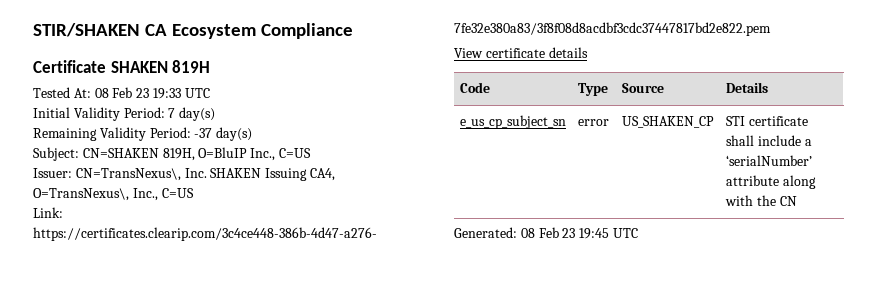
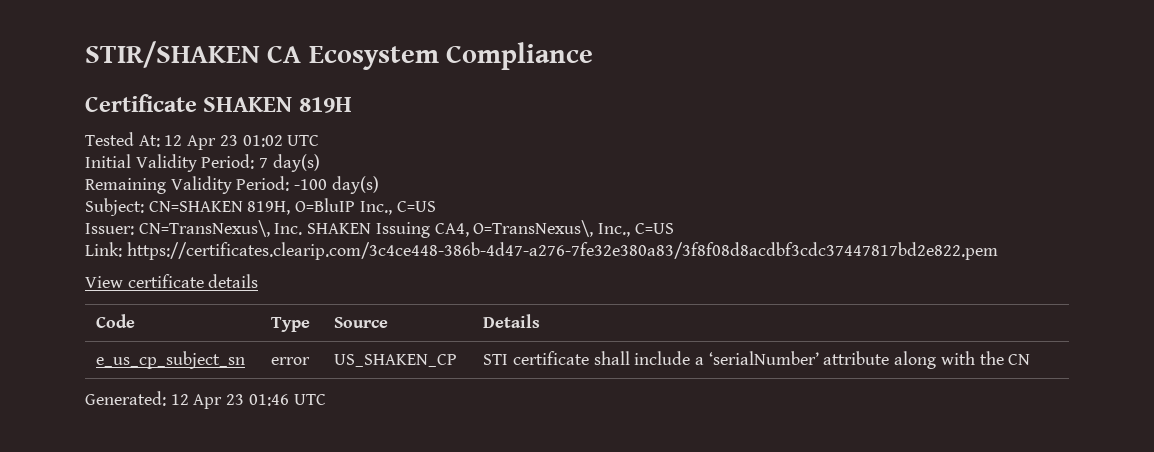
- Tested At: 08 Feb 23 19:33 UTC
+ Tested At: 12 Apr 23 01:02 UTC
- Remaining Validity Period: -37 day(s)
+ Remaining Validity Period: -100 day(s)
- Generated: 08 Feb 23 19:45 UTC
+ Generated: 12 Apr 23 01:46 UTC

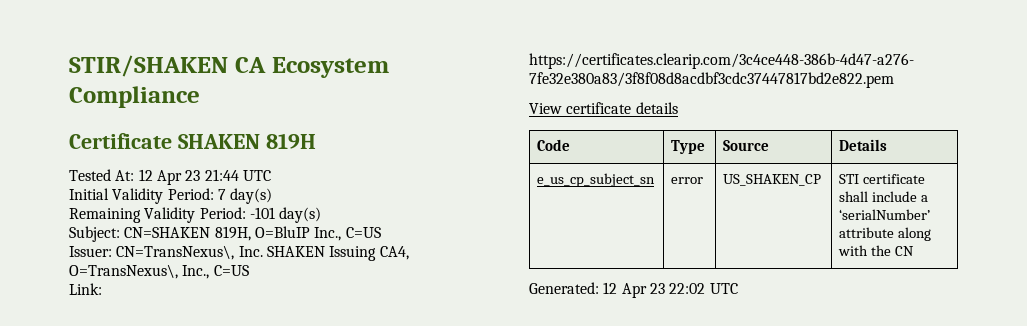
- Tested At: 12 Apr 23 01:02 UTC
+ Tested At: 12 Apr 23 21:44 UTC
- Remaining Validity Period: -100 day(s)
+ Remaining Validity Period: -101 day(s)
- Generated: 12 Apr 23 01:46 UTC
+ Generated: 12 Apr 23 22:02 UTC

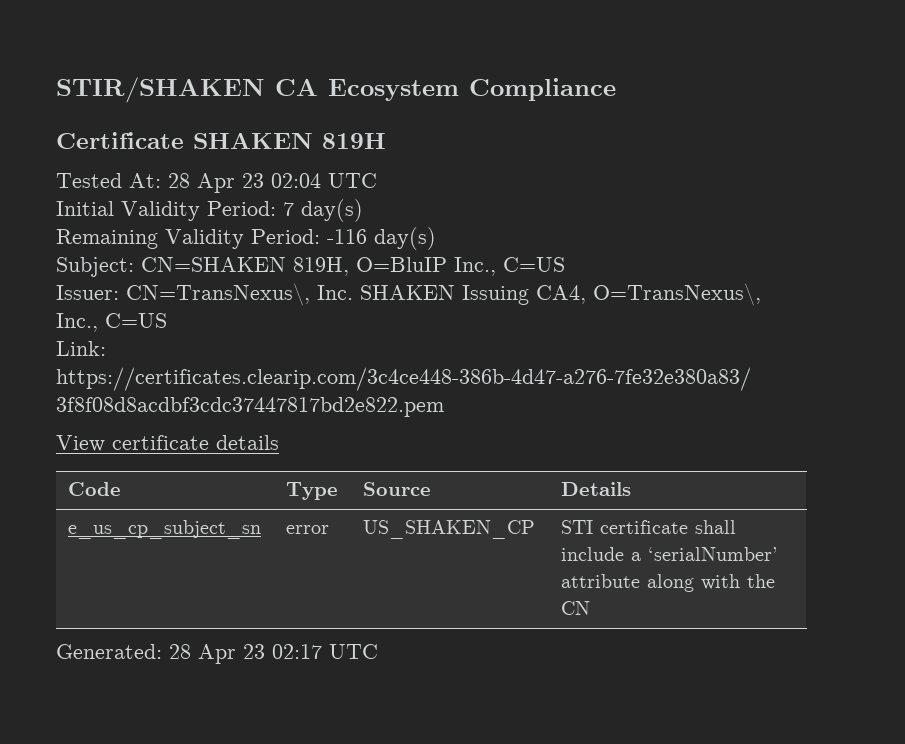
- Tested At: 12 Apr 23 21:44 UTC
+ Tested At: 28 Apr 23 02:04 UTC
- Remaining Validity Period: -101 day(s)
+ Remaining Validity Period: -116 day(s)
- Generated: 12 Apr 23 22:02 UTC
+ Generated: 28 Apr 23 02:17 UTC

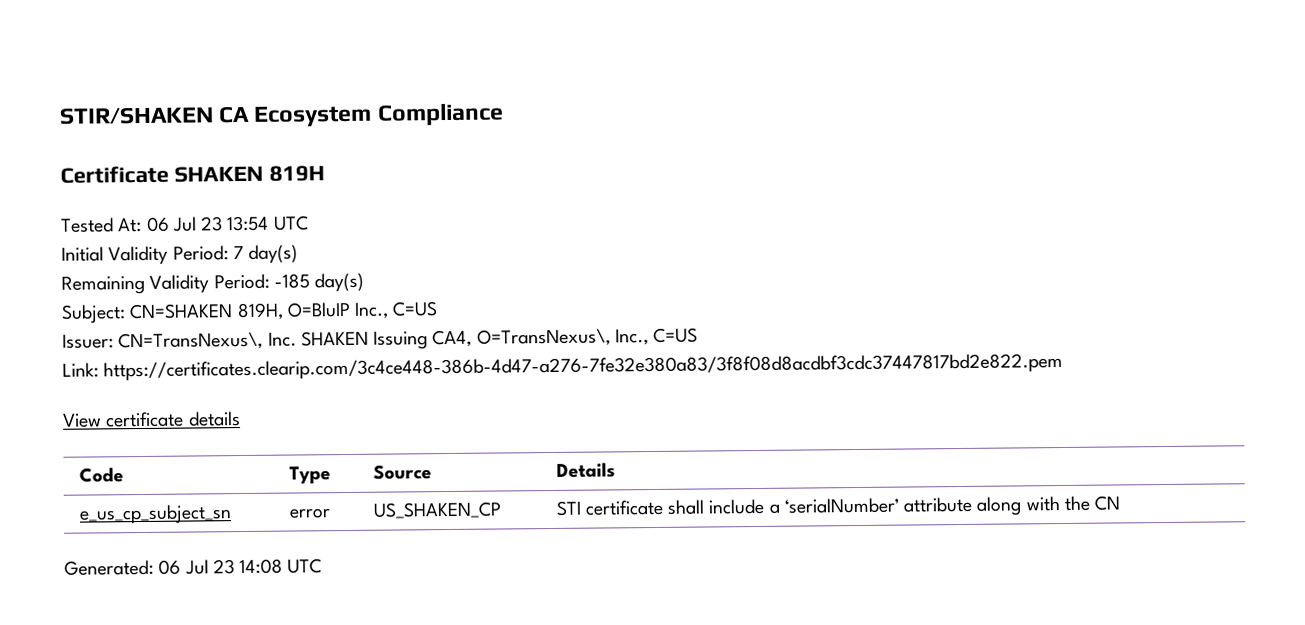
- Tested At: 28 Apr 23 02:04 UTC
+ Tested At: 06 Jul 23 13:54 UTC
- Remaining Validity Period: -116 day(s)
+ Remaining Validity Period: -185 day(s)
- Generated: 28 Apr 23 02:17 UTC
+ Generated: 06 Jul 23 14:08 UTC

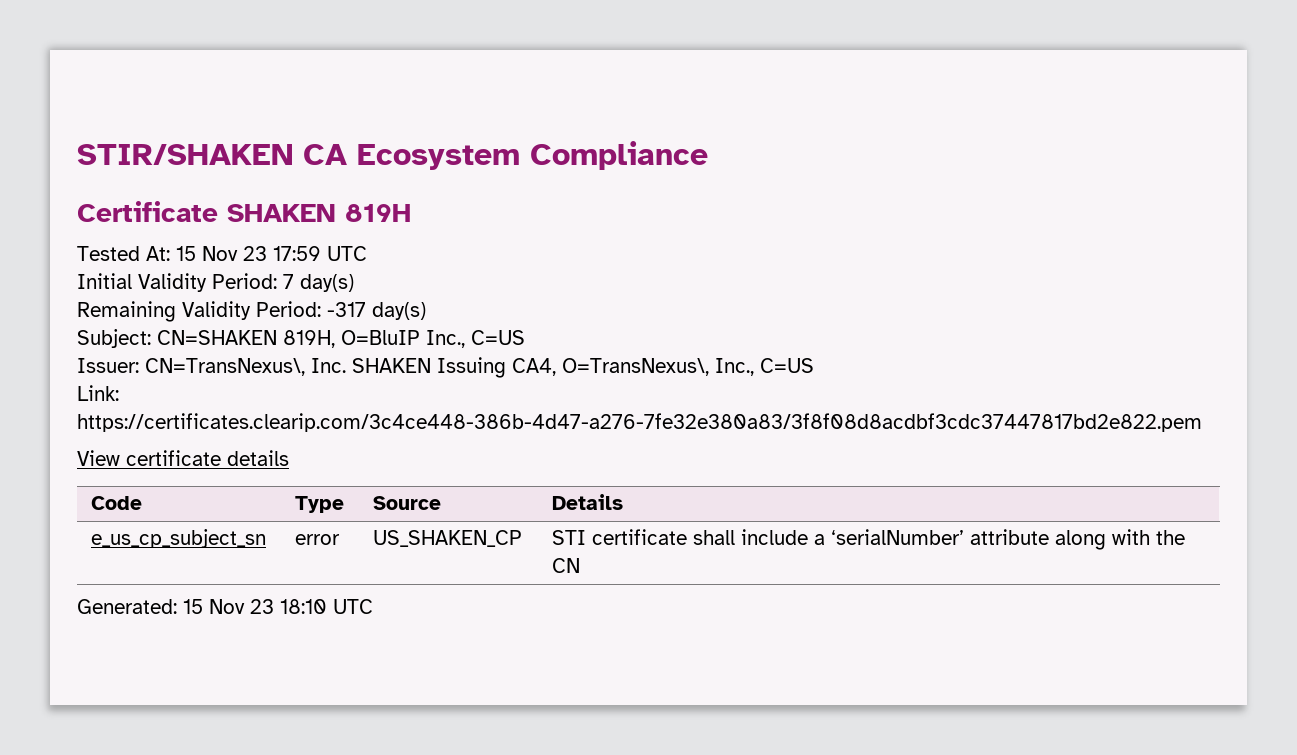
- Tested At: 06 Jul 23 13:54 UTC
+ Tested At: 15 Nov 23 17:59 UTC
- Remaining Validity Period: -185 day(s)
+ Remaining Validity Period: -317 day(s)
- Generated: 06 Jul 23 14:08 UTC
+ Generated: 15 Nov 23 18:10 UTC

